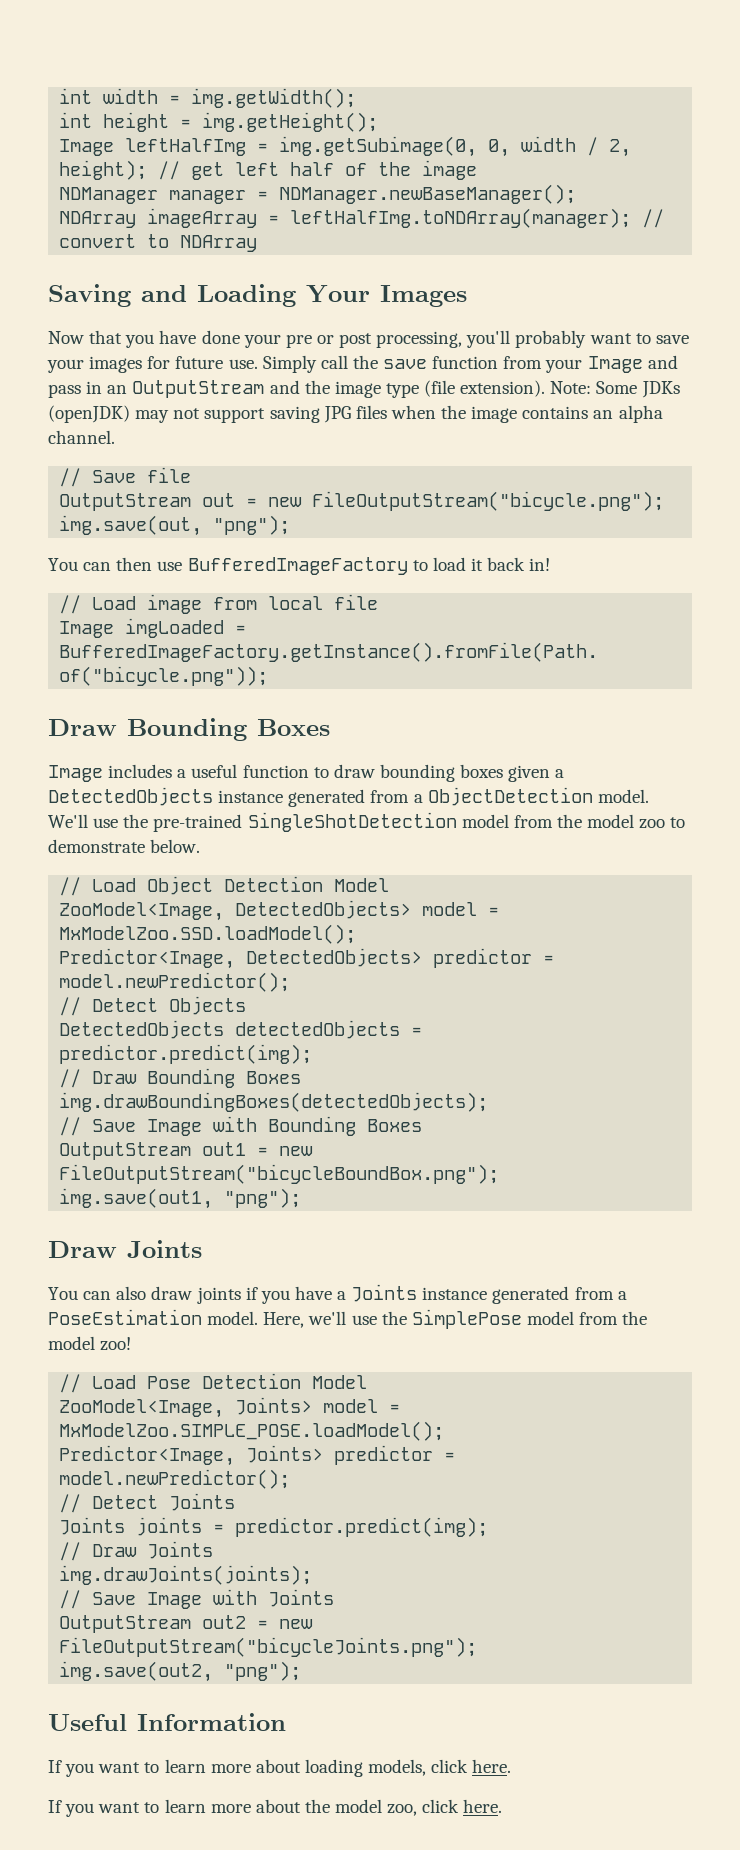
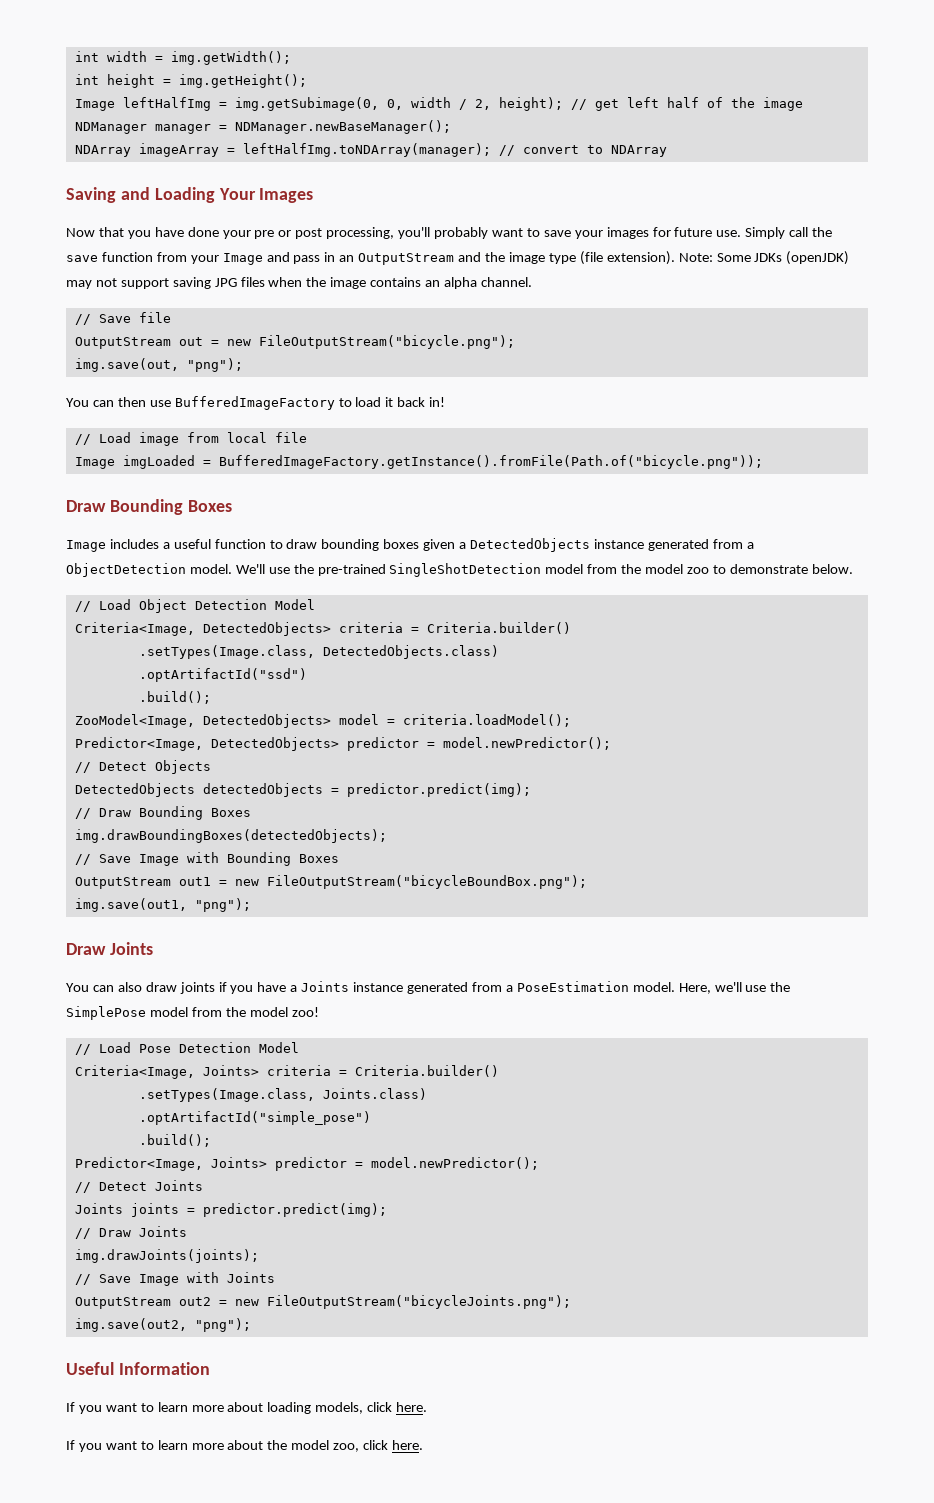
+ Criteria<Image, DetectedObjects> criteria = Criteria.builder()
+ .setTypes(Image.class, DetectedObjects.class)
+ .optArtifactId("ssd")
+ .build();
- ZooModel<Image, DetectedObjects> model = MxModelZoo.SSD.loadModel();
+ ZooModel<Image, DetectedObjects> model = criteria.loadModel();
- ZooModel<Image, Joints> model = MxModelZoo.SIMPLE_POSE.loadModel();
+ Criteria<Image, Joints> criteria = Criteria.builder()
+ .setTypes(Image.class, Joints.class)
+ .optArtifactId("simple_pose")
+ .build();

